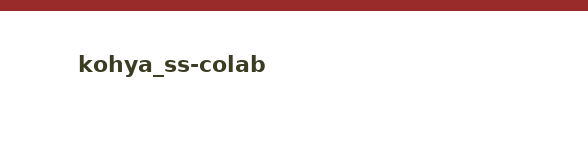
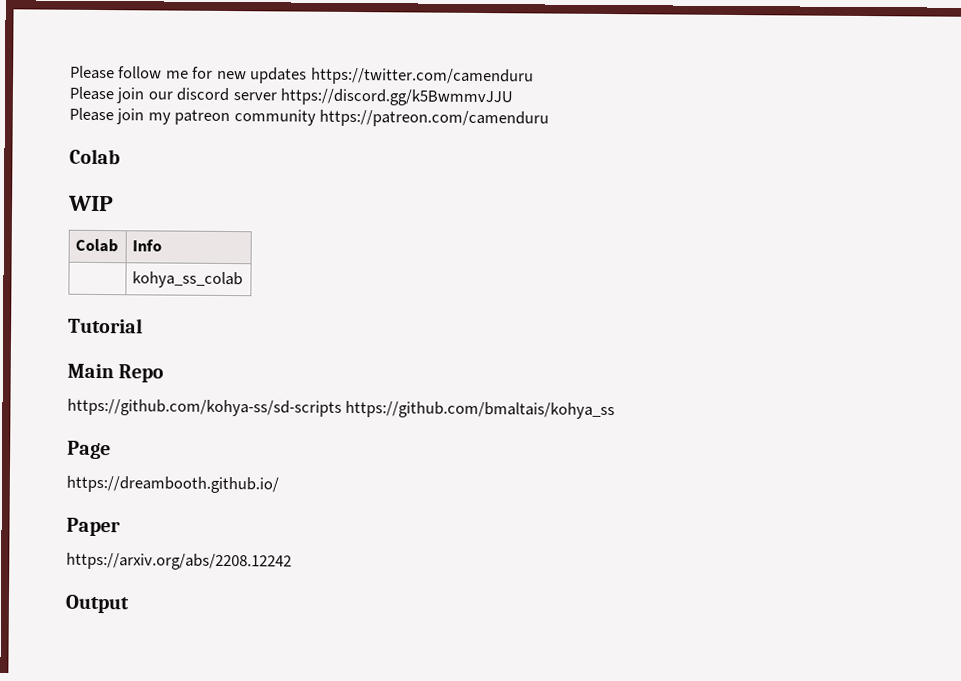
- kohya_ss-colab
+ Please follow me for new updates https://twitter.com/camenduru
+ Please join our discord server https://discord.gg/k5BwmmvJJU
+ Please join my patreon community https://patreon.com/camenduru
+ Colab
+ WIP
+ Colab | Info
+ | kohya_ss_colab
+ Tutorial
+ Main Repo
+ https://github.com/kohya-ss/sd-scripts https://github.com/bmaltais/kohya_ss
+ Page
+ https://dreambooth.github.io/
+ Paper
+ https://arxiv.org/abs/2208.12242
+ Output

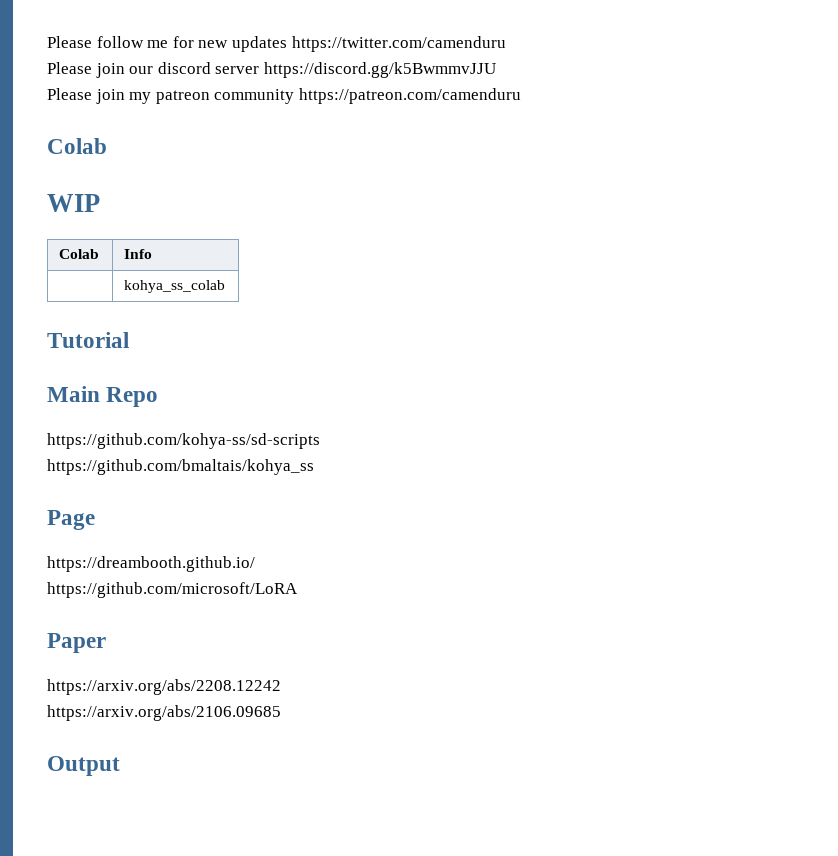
- https://github.com/kohya-ss/sd-scripts https://github.com/bmaltais/kohya_ss
+ https://github.com/kohya-ss/sd-scripts
+ https://github.com/bmaltais/kohya_ss
+ https://github.com/microsoft/LoRA
+ https://arxiv.org/abs/2106.09685

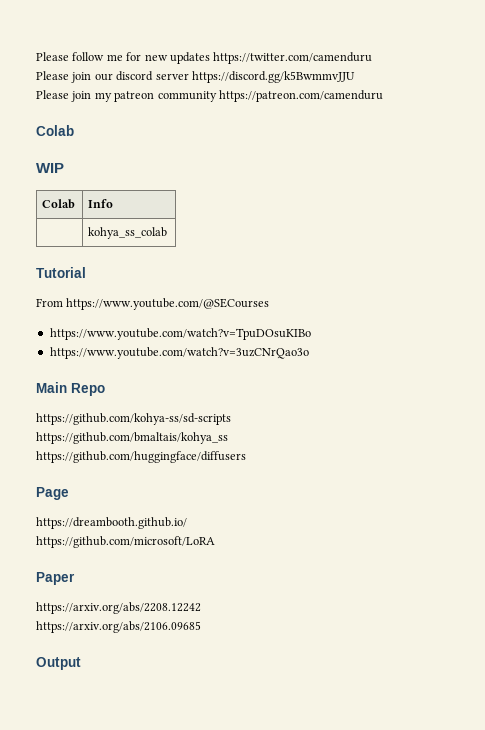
+ From https://www.youtube.com/@SECourses
+ https://www.youtube.com/watch?v=TpuDOsuKIBo
+ https://www.youtube.com/watch?v=3uzCNrQao3o
+ https://github.com/huggingface/diffusers

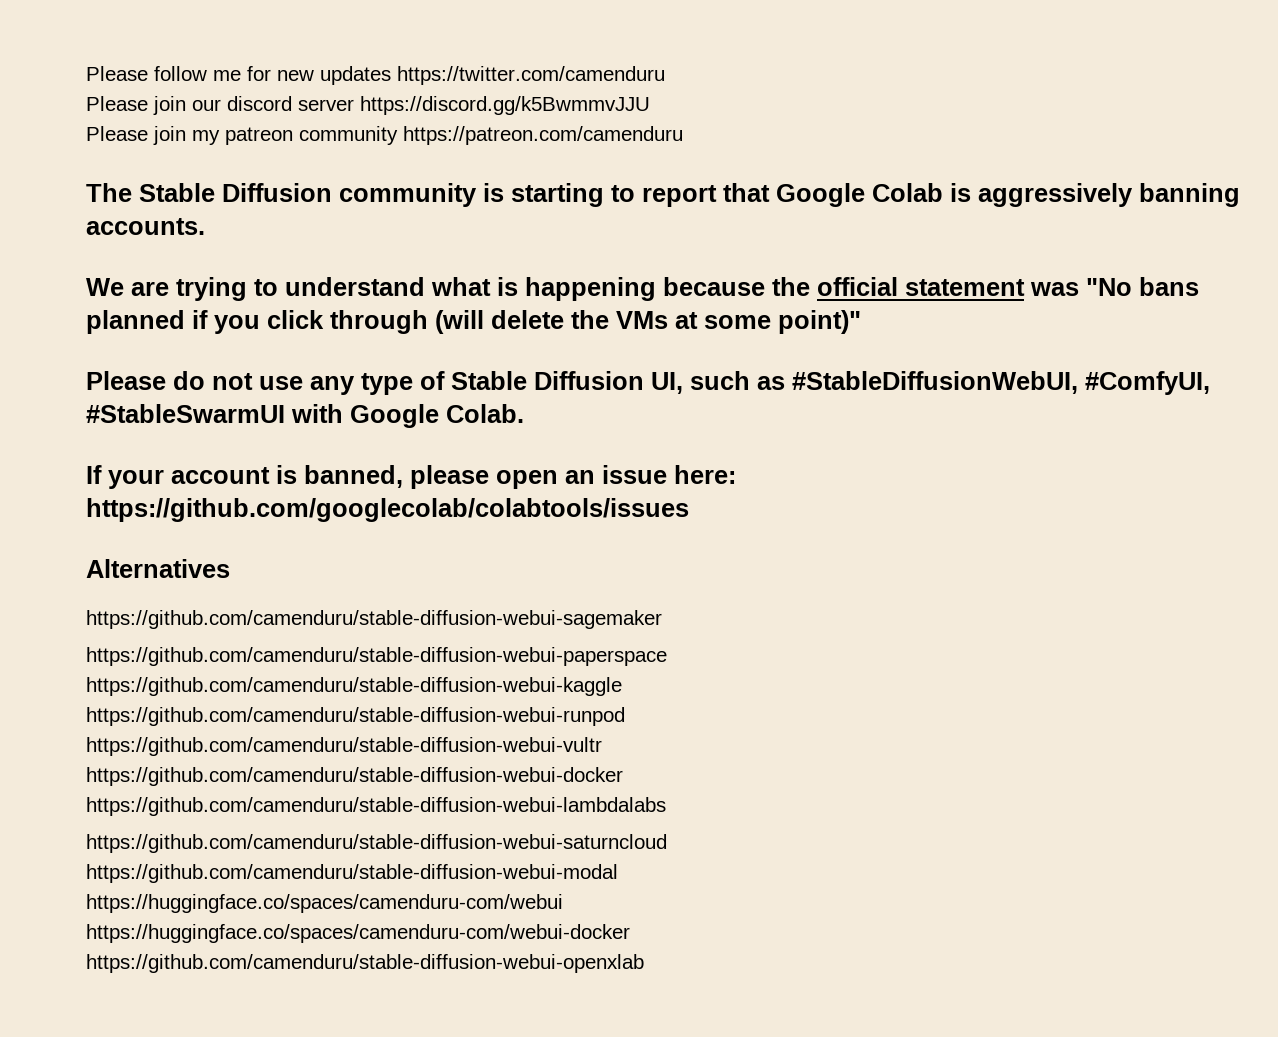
  Please join my patreon community https://patreon.com/camenduru
- Colab
- WIP
- Colab | Info
- | kohya_ss_colab
- Tutorial
- From https://www.youtube.com/@SECourses
- https://www.youtube.com/watch?v=TpuDOsuKIBo
- https://www.youtube.com/watch?v=3uzCNrQao3o
- Main Repo
- https://github.com/kohya-ss/sd-scripts
- https://github.com/bmaltais/kohya_ss
- https://github.com/huggingface/diffusers
- Page
- https://dreambooth.github.io/
- https://github.com/microsoft/LoRA
- Paper
- https://arxiv.org/abs/2208.12242
- https://arxiv.org/abs/2106.09685
- Output
+ The Stable Diffusion community is starting to report that Google Colab is aggressively banning accounts.
+ We are trying to understand what is happening because the official statement was "No bans planned if you click through (will delete the VMs at some point)"
+ Please do not use any type of Stable Diffusion UI, such as #StableDiffusionWebUI, #ComfyUI, #StableSwarmUI with Google Colab.
+ If your account is banned, please open an issue here: https://github.com/googlecolab/colabtools/issues
+ Alternatives
+ https://github.com/camenduru/stable-diffusion-webui-sagemaker
+ https://github.com/camenduru/stable-diffusion-webui-paperspace
+ https://github.com/camenduru/stable-diffusion-webui-kaggle
+ https://github.com/camenduru/stable-diffusion-webui-runpod
+ https://github.com/camenduru/stable-diffusion-webui-vultr
+ https://github.com/camenduru/stable-diffusion-webui-docker
+ https://github.com/camenduru/stable-diffusion-webui-lambdalabs
+ https://github.com/camenduru/stable-diffusion-webui-saturncloud
+ https://github.com/camenduru/stable-diffusion-webui-modal
+ https://huggingface.co/spaces/camenduru-com/webui
+ https://huggingface.co/spaces/camenduru-com/webui-docker
+ https://github.com/camenduru/stable-diffusion-webui-openxlab

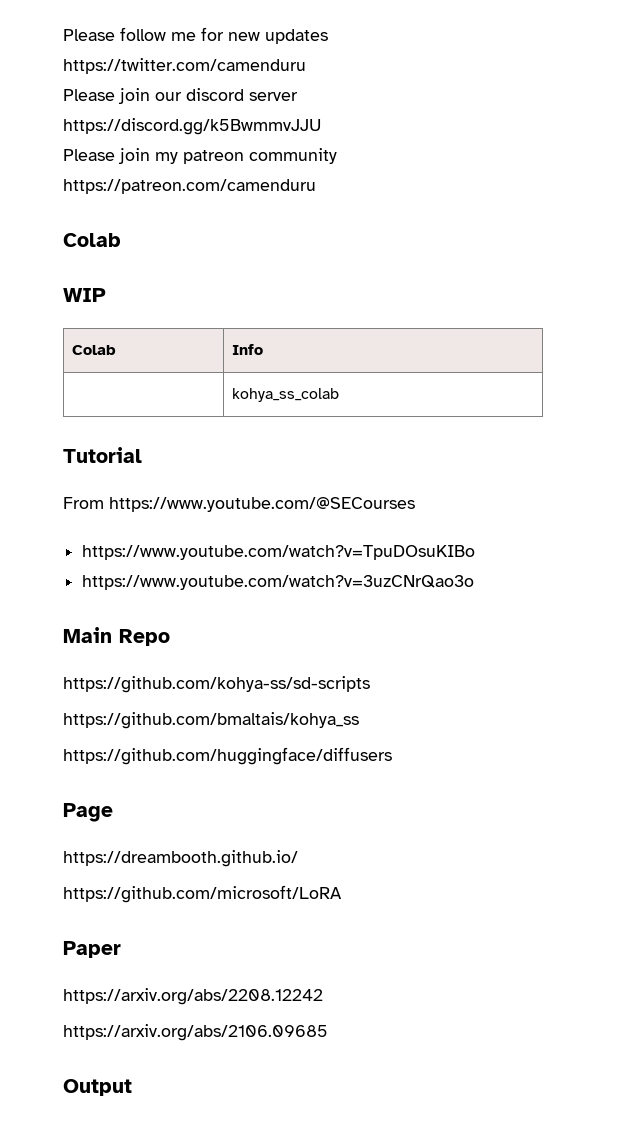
  Please join my patreon community https://patreon.com/camenduru
- The Stable Diffusion community is starting to report that Google Colab is aggressively banning accounts.
- We are trying to understand what is happening because the official statement was "No bans planned if you click through (will delete the VMs at some point)"
- Please do not use any type of Stable Diffusion UI, such as #StableDiffusionWebUI, #ComfyUI, #StableSwarmUI with Google Colab.
- If your account is banned, please open an issue here: https://github.com/googlecolab/colabtools/issues
- Alternatives
- https://github.com/camenduru/stable-diffusion-webui-sagemaker
- https://github.com/camenduru/stable-diffusion-webui-paperspace
- https://github.com/camenduru/stable-diffusion-webui-kaggle
- https://github.com/camenduru/stable-diffusion-webui-runpod
- https://github.com/camenduru/stable-diffusion-webui-vultr
- https://github.com/camenduru/stable-diffusion-webui-docker
- https://github.com/camenduru/stable-diffusion-webui-lambdalabs
- https://github.com/camenduru/stable-diffusion-webui-saturncloud
- https://github.com/camenduru/stable-diffusion-webui-modal
- https://huggingface.co/spaces/camenduru-com/webui
- https://huggingface.co/spaces/camenduru-com/webui-docker
- https://github.com/camenduru/stable-diffusion-webui-openxlab
+ Colab
+ WIP
+ Colab | Info
+ | kohya_ss_colab
+ Tutorial
+ From https://www.youtube.com/@SECourses
+ https://www.youtube.com/watch?v=TpuDOsuKIBo
+ https://www.youtube.com/watch?v=3uzCNrQao3o
+ Main Repo
+ https://github.com/kohya-ss/sd-scripts
+ https://github.com/bmaltais/kohya_ss
+ https://github.com/huggingface/diffusers
+ Page
+ https://dreambooth.github.io/
+ https://github.com/microsoft/LoRA
+ Paper
+ https://arxiv.org/abs/2208.12242
+ https://arxiv.org/abs/2106.09685
+ Output

